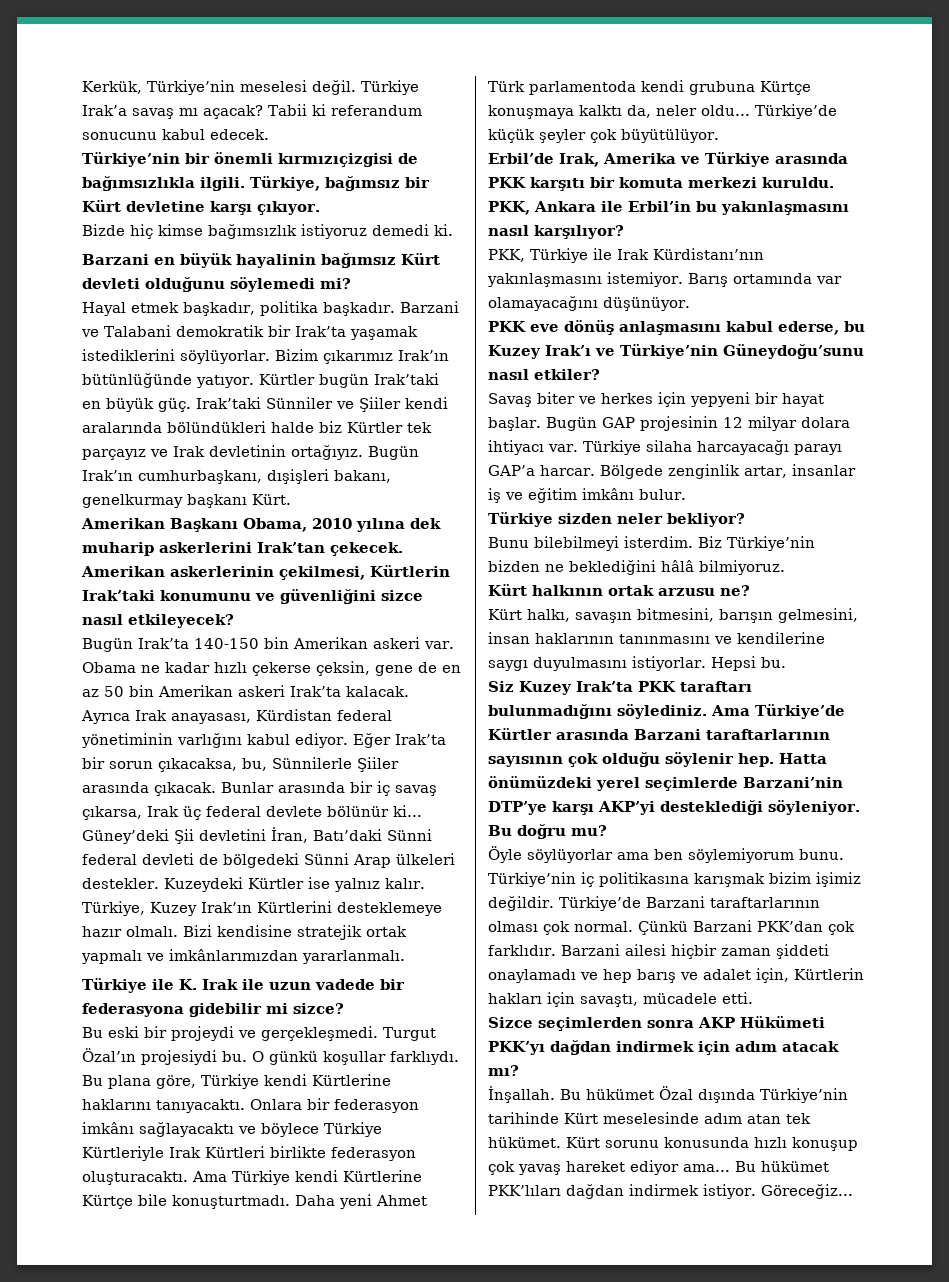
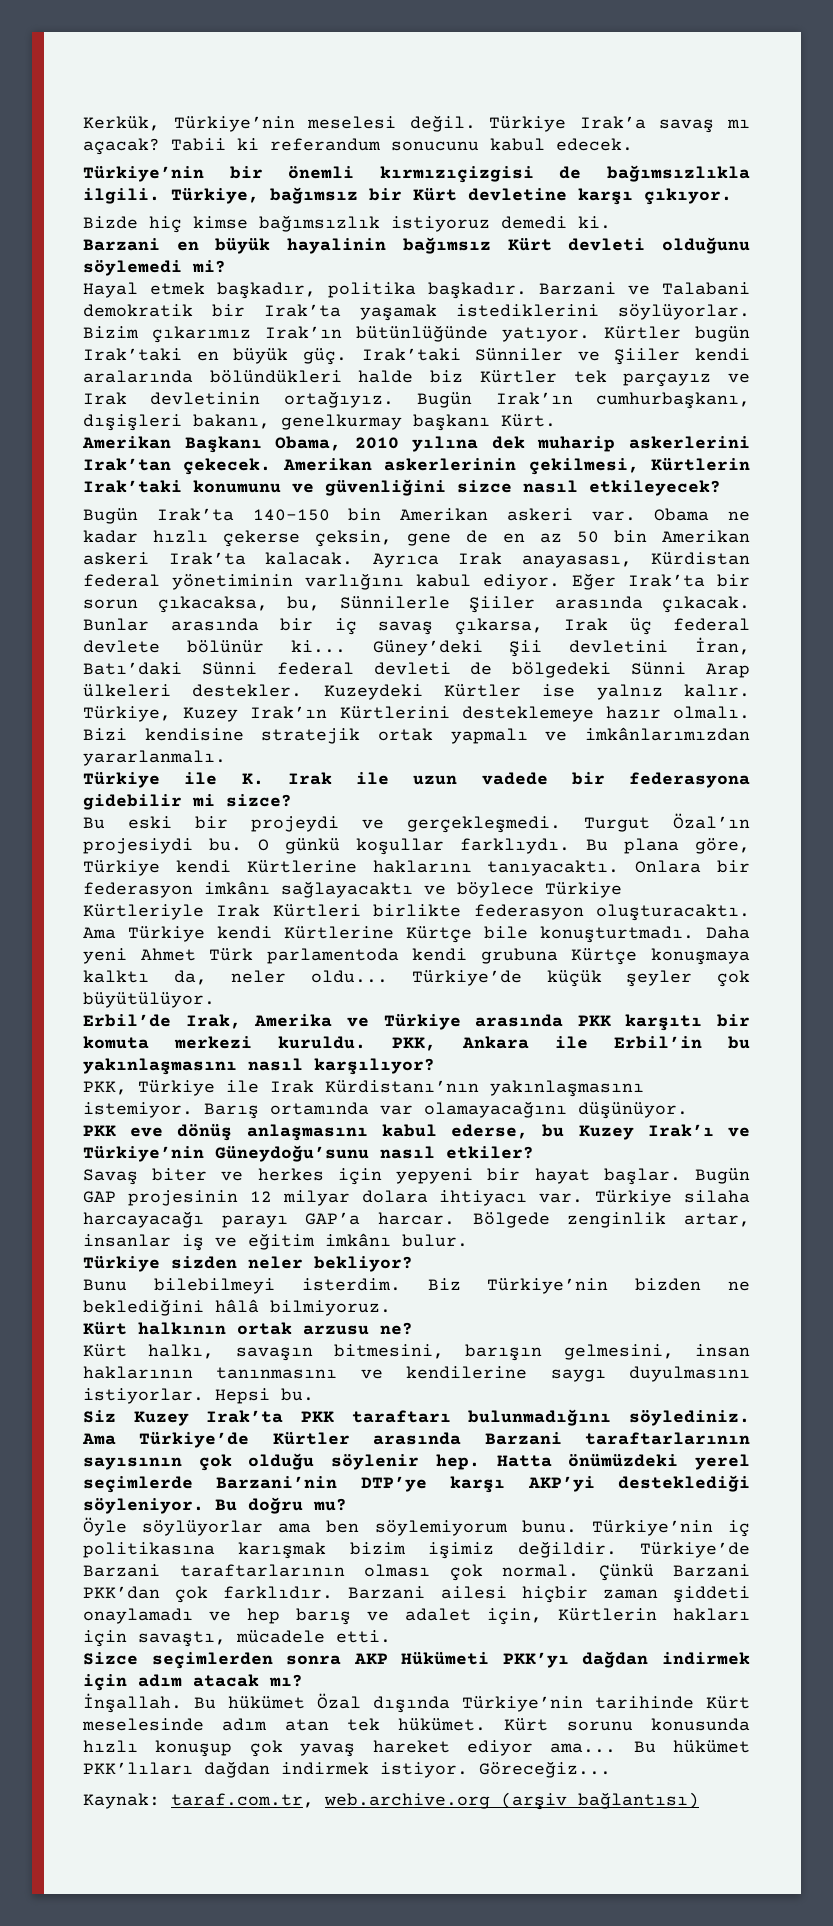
+ Kaynak: taraf.com.tr, web.archive.org (arşiv bağlantısı)

